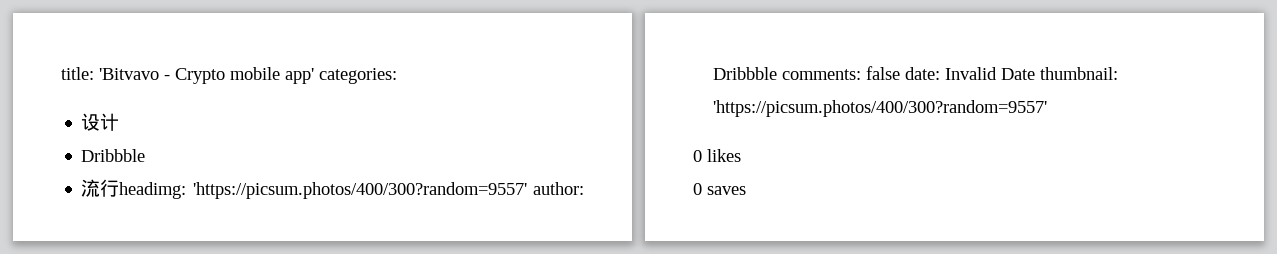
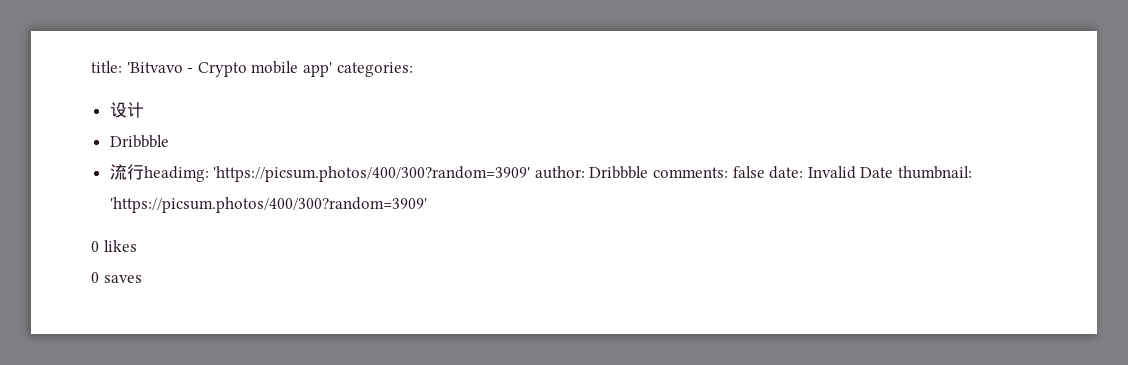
- 流行headimg: 'https://picsum.photos/400/300?random=9557' author: Dribbble comments: false date: Invalid Date thumbnail: 'https://picsum.photos/400/300?random=9557'
+ 流行headimg: 'https://picsum.photos/400/300?random=3909' author: Dribbble comments: false date: Invalid Date thumbnail: 'https://picsum.photos/400/300?random=3909'

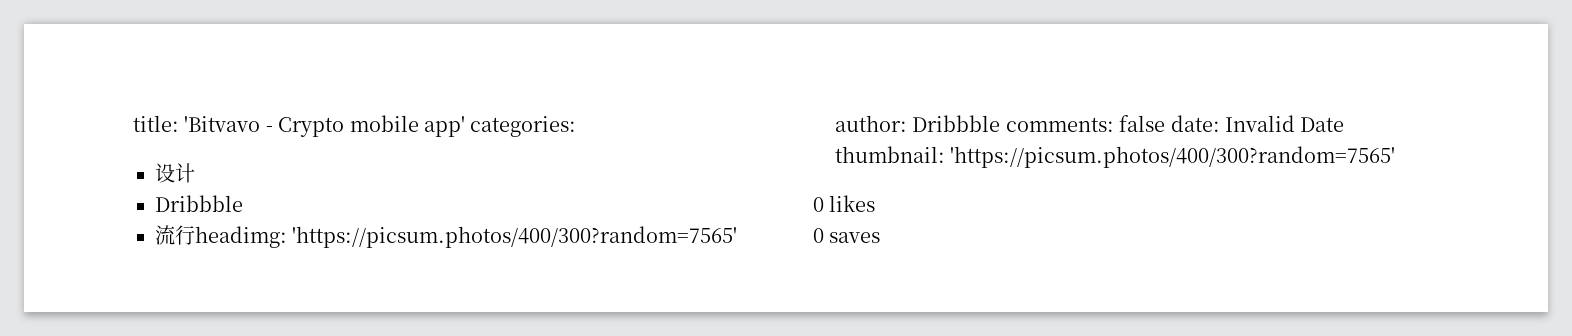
- 流行headimg: 'https://picsum.photos/400/300?random=3909' author: Dribbble comments: false date: Invalid Date thumbnail: 'https://picsum.photos/400/300?random=3909'
+ 流行headimg: 'https://picsum.photos/400/300?random=7565' author: Dribbble comments: false date: Invalid Date thumbnail: 'https://picsum.photos/400/300?random=7565'

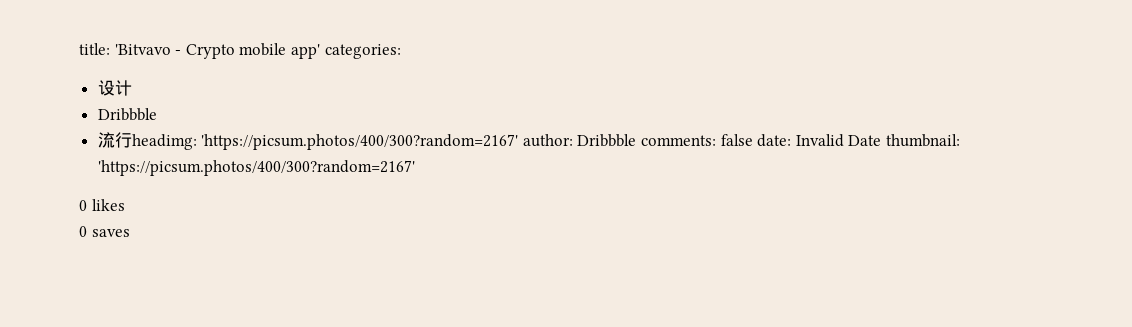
- 流行headimg: 'https://picsum.photos/400/300?random=7565' author: Dribbble comments: false date: Invalid Date thumbnail: 'https://picsum.photos/400/300?random=7565'
+ 流行headimg: 'https://picsum.photos/400/300?random=2167' author: Dribbble comments: false date: Invalid Date thumbnail: 'https://picsum.photos/400/300?random=2167'

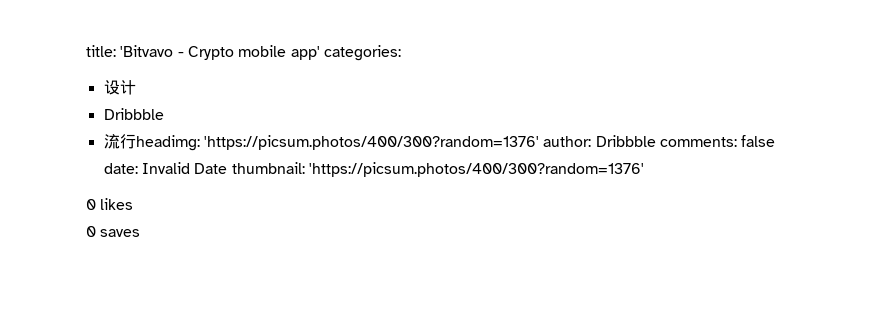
- 流行headimg: 'https://picsum.photos/400/300?random=2167' author: Dribbble comments: false date: Invalid Date thumbnail: 'https://picsum.photos/400/300?random=2167'
+ 流行headimg: 'https://picsum.photos/400/300?random=1376' author: Dribbble comments: false date: Invalid Date thumbnail: 'https://picsum.photos/400/300?random=1376'

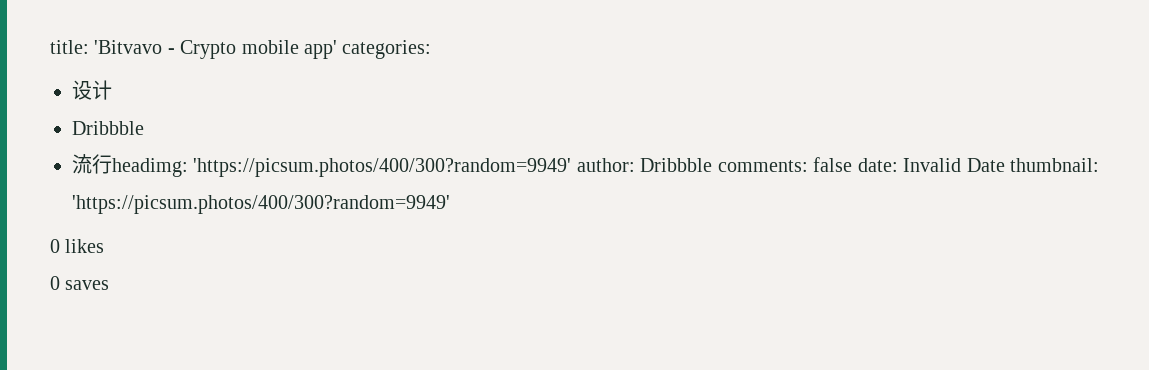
- 流行headimg: 'https://picsum.photos/400/300?random=1376' author: Dribbble comments: false date: Invalid Date thumbnail: 'https://picsum.photos/400/300?random=1376'
+ 流行headimg: 'https://picsum.photos/400/300?random=9949' author: Dribbble comments: false date: Invalid Date thumbnail: 'https://picsum.photos/400/300?random=9949'

